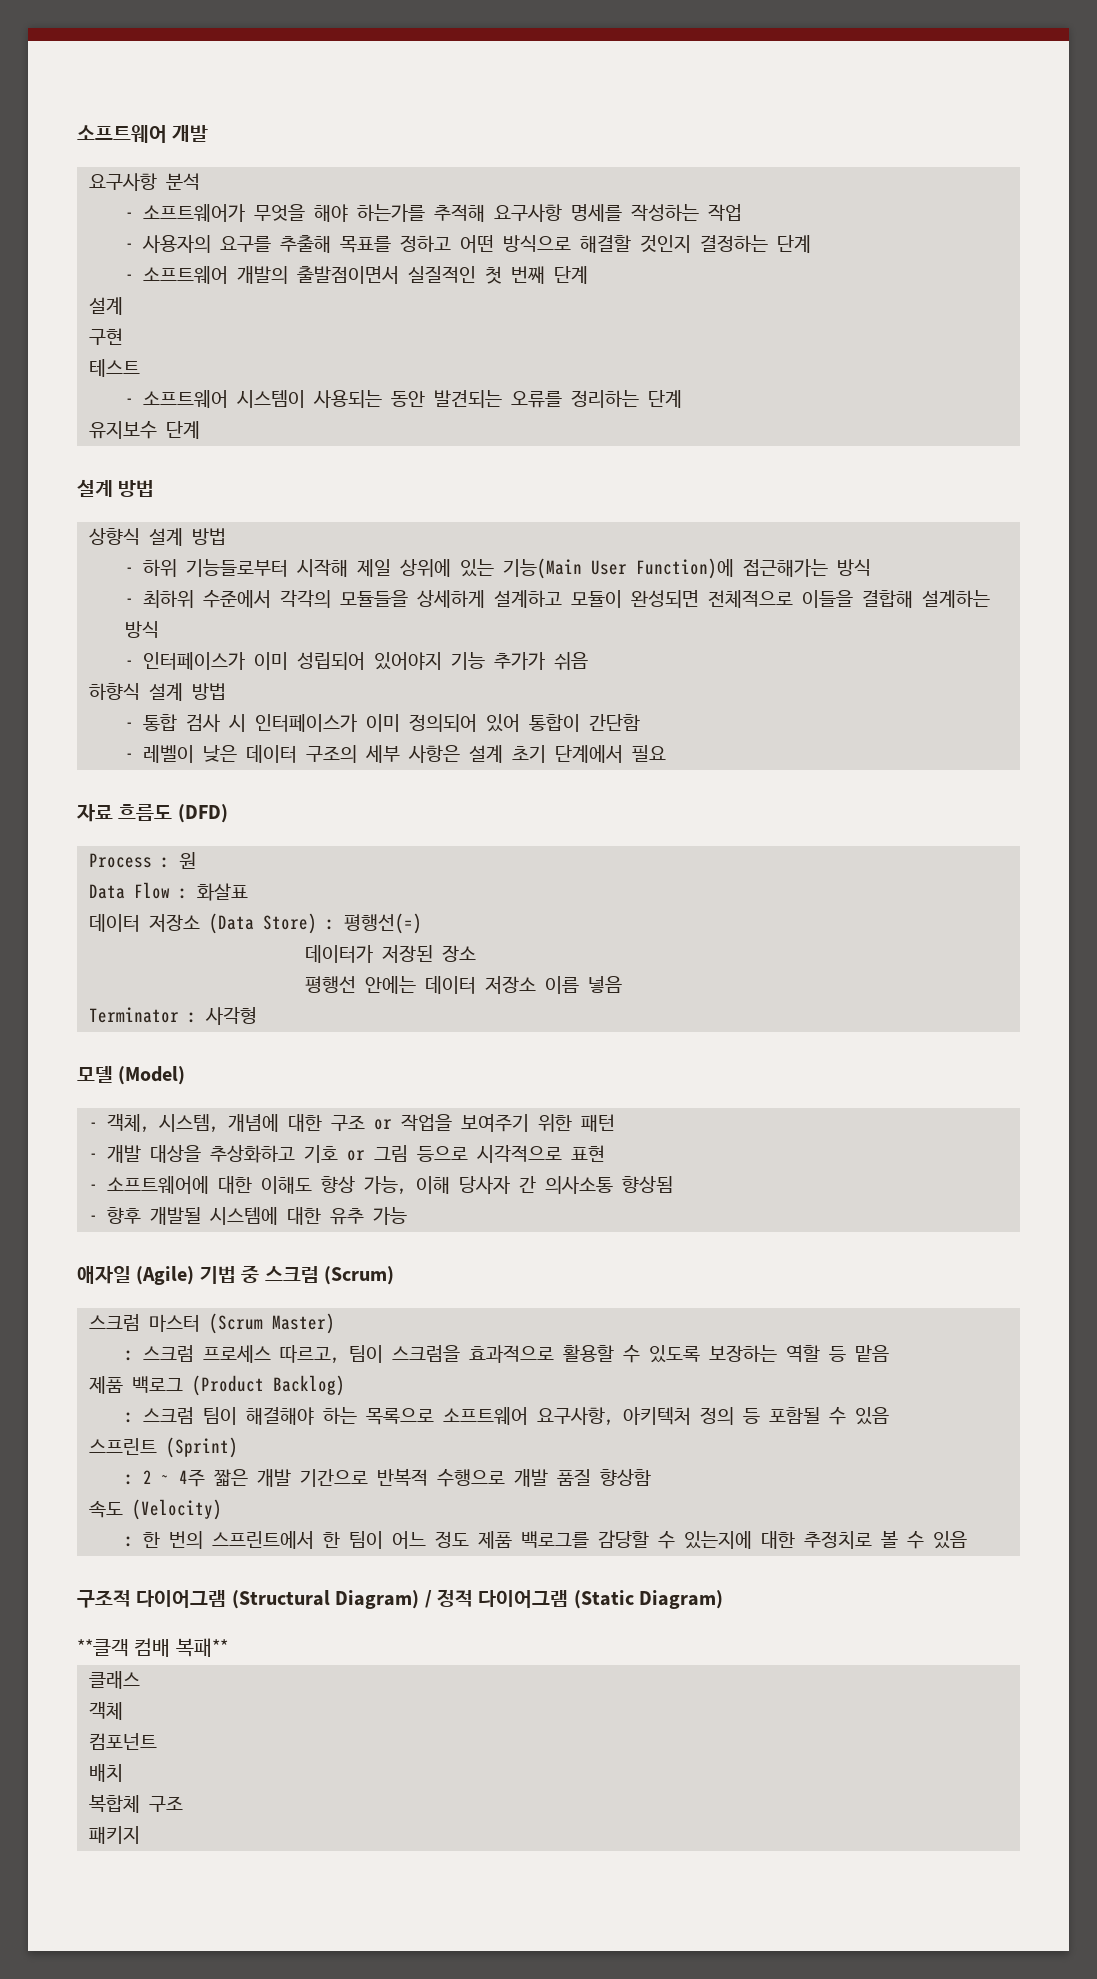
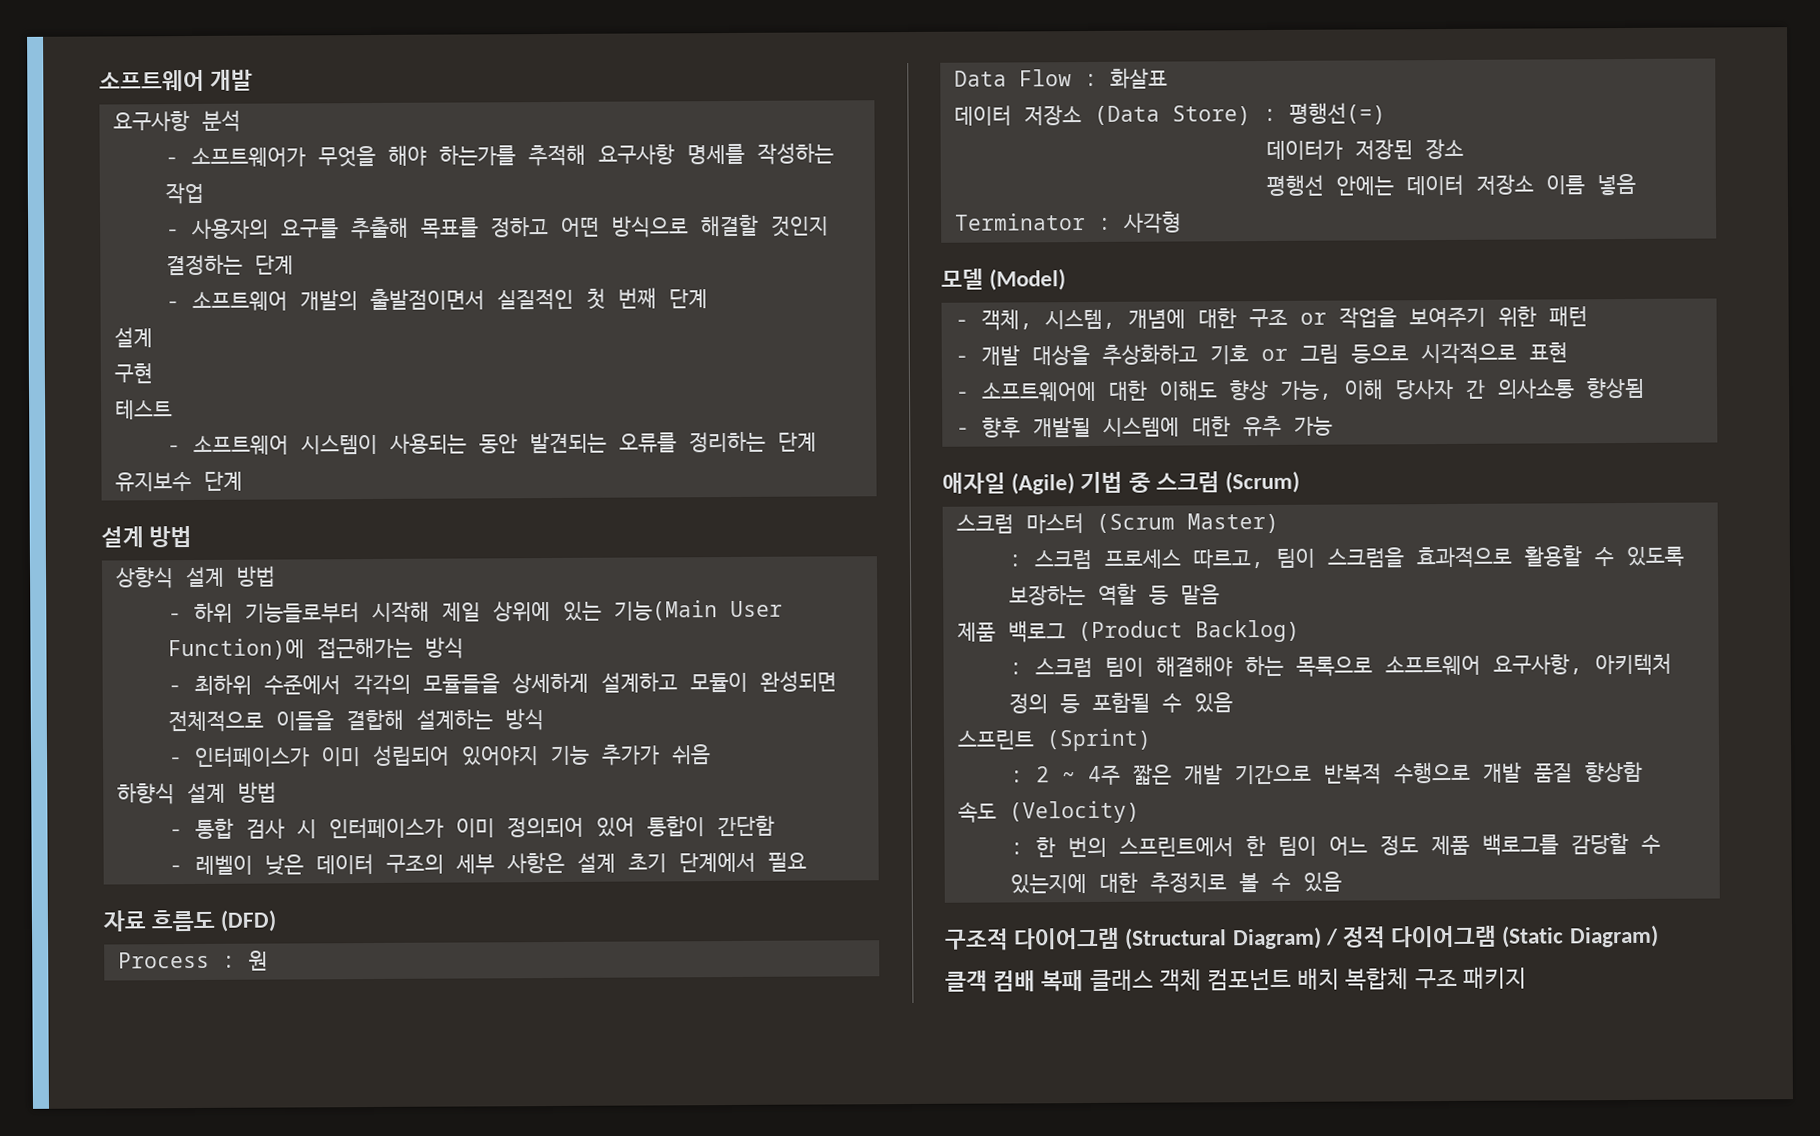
- **클객 컴배 복패**
- 클래스
- 객체
- 컴포넌트
- 배치
- 복합체 구조
- 패키지
+ 클객 컴배 복패 클래스 객체 컴포넌트 배치 복합체 구조 패키지

